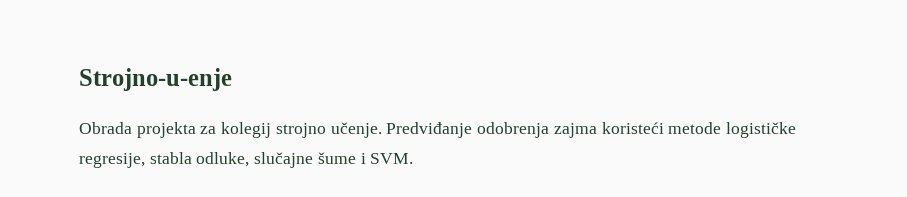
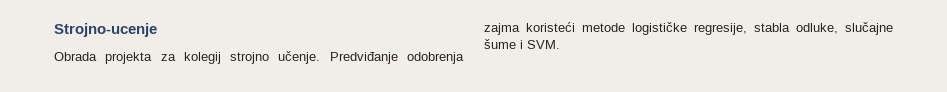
- Strojno-u-enje
+ Strojno-ucenje

